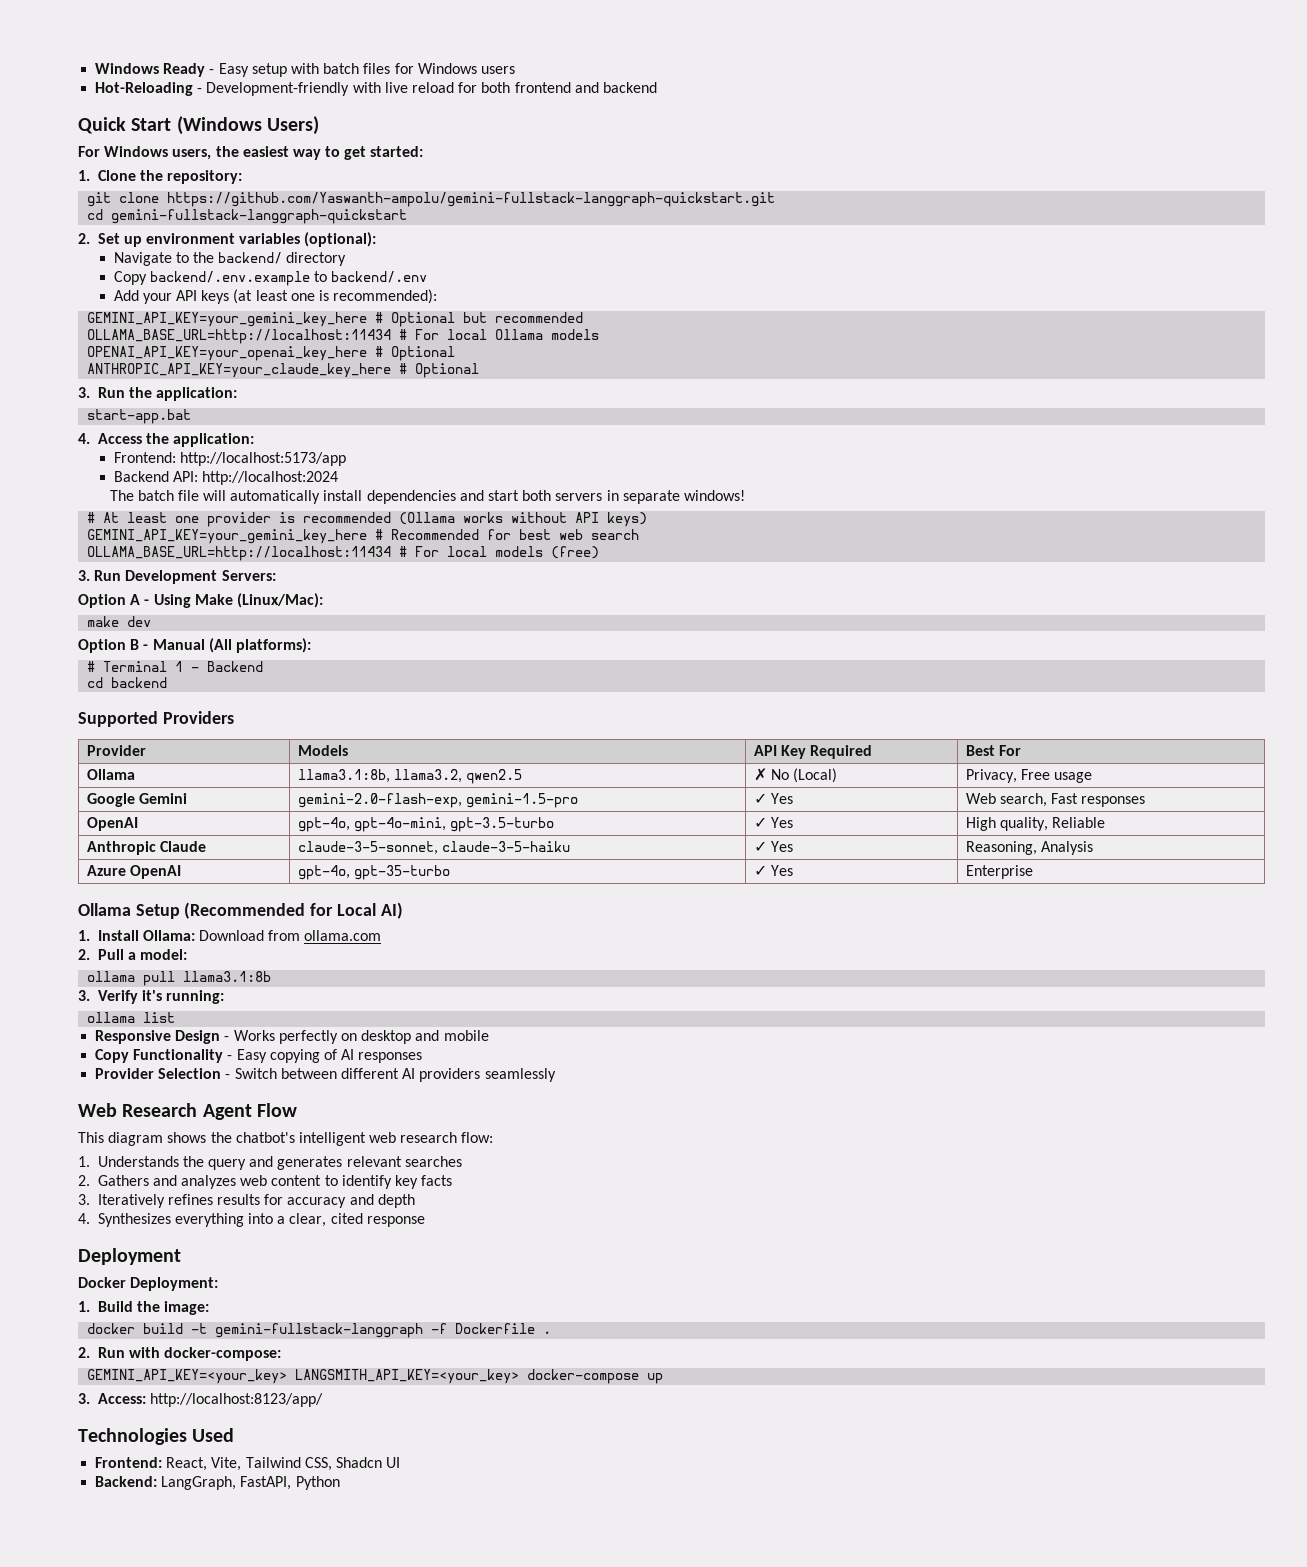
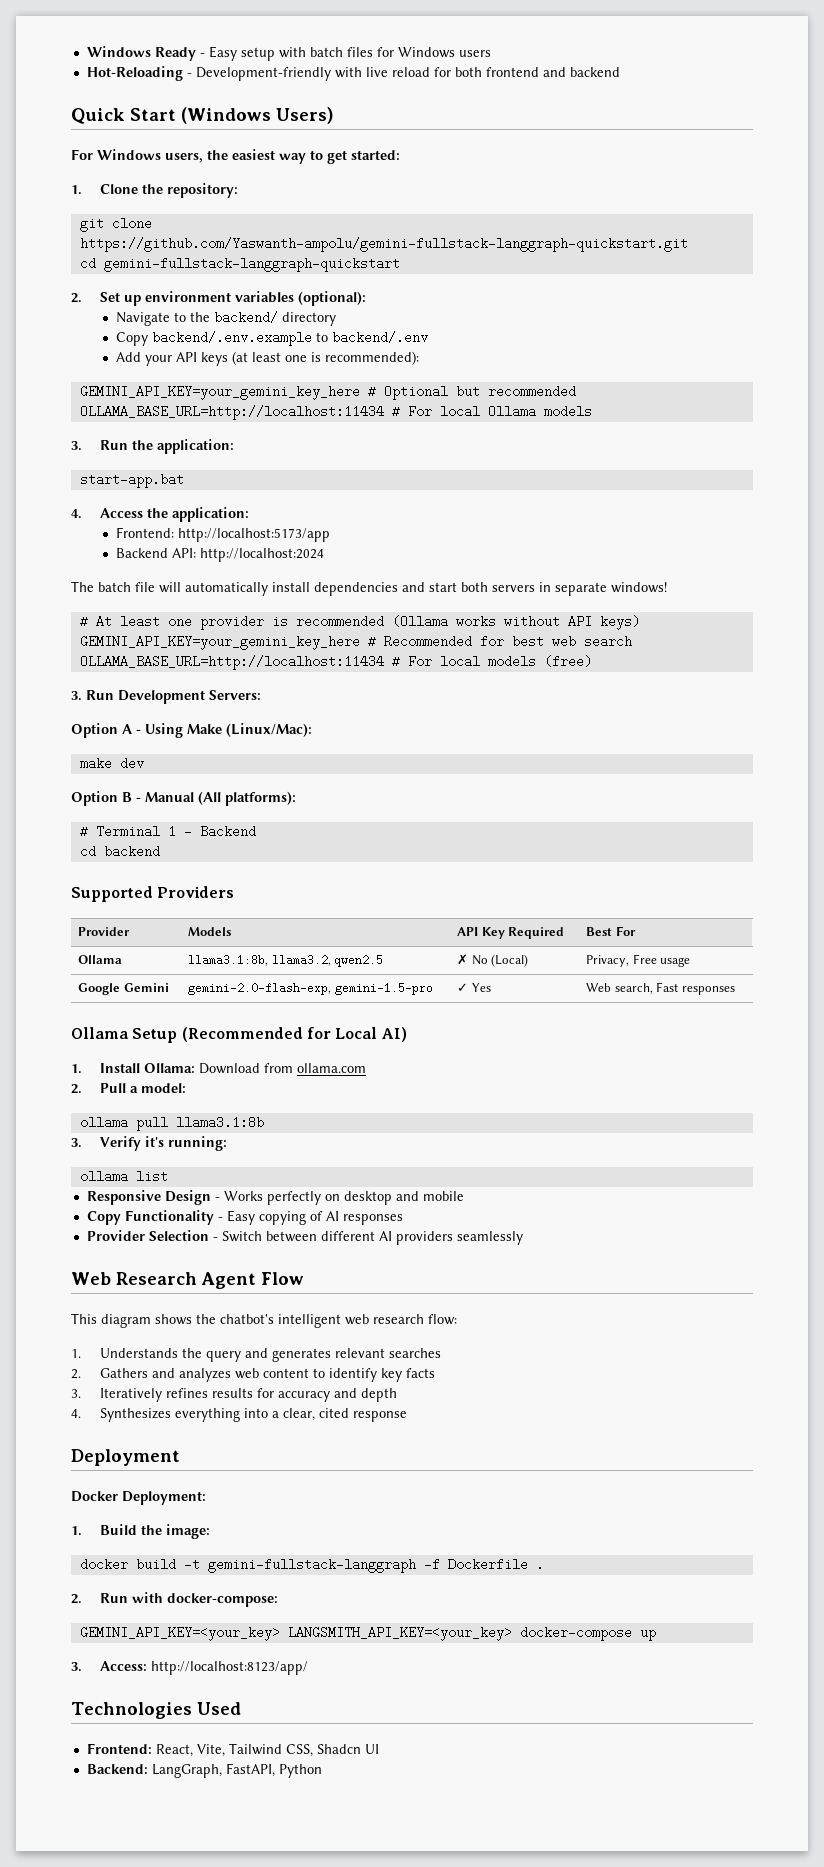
- OPENAI_API_KEY=your_openai_key_here # Optional
- ANTHROPIC_API_KEY=your_claude_key_here # Optional
- OpenAI | gpt-4o, gpt-4o-mini, gpt-3.5-turbo | ✓ Yes | High quality, Reliable
- Anthropic Claude | claude-3-5-sonnet, claude-3-5-haiku | ✓ Yes | Reasoning, Analysis
- Azure OpenAI | gpt-4o, gpt-35-turbo | ✓ Yes | Enterprise

